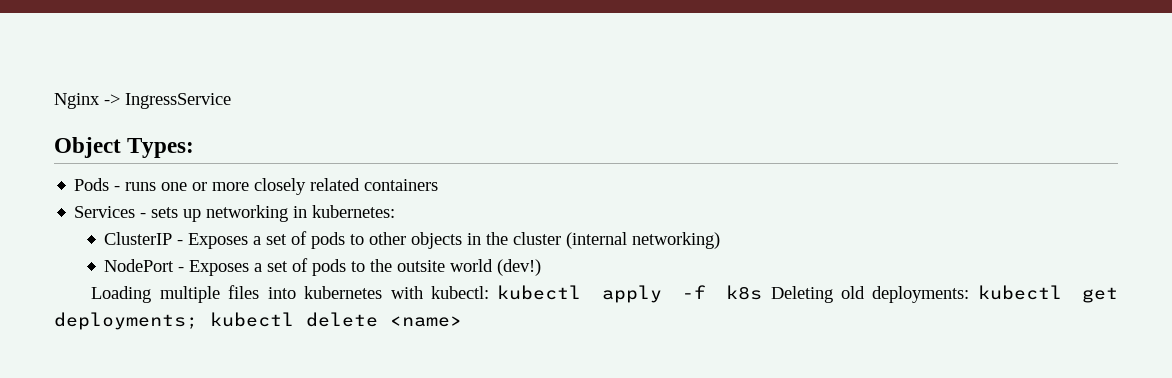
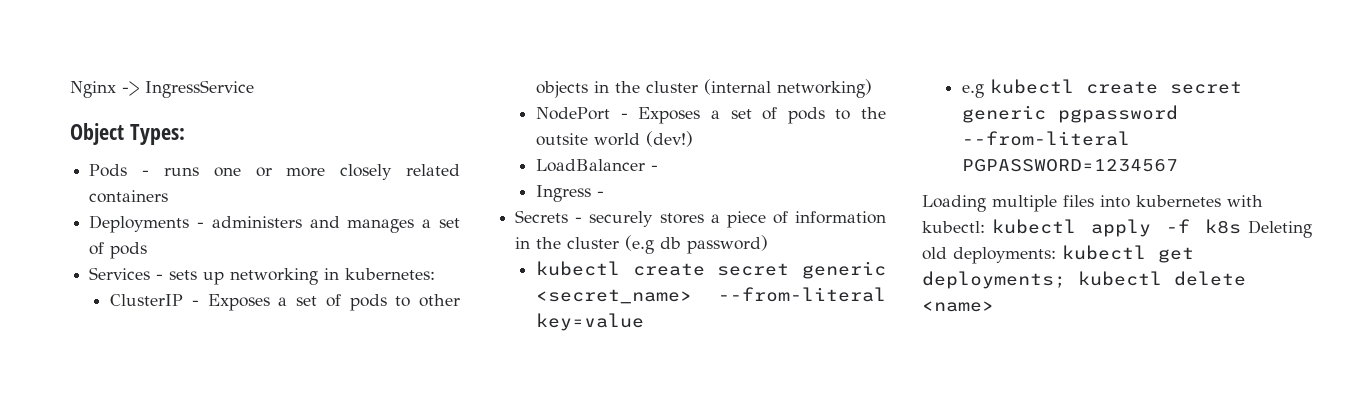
+ Deployments - administers and manages a set of pods
+ LoadBalancer -
+ Ingress -
+ Secrets - securely stores a piece of information in the cluster (e.g db password)
+ kubectl create secret generic <secret_name> --from-literal key=value
+ e.g kubectl create secret generic pgpassword --from-literal PGPASSWORD=1234567

